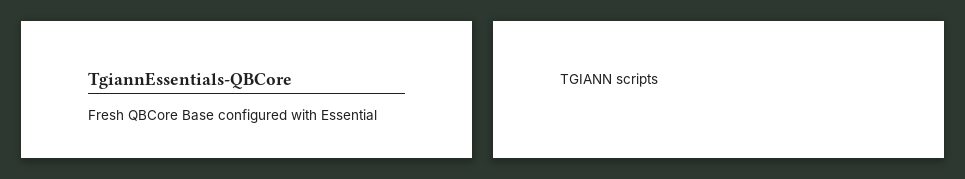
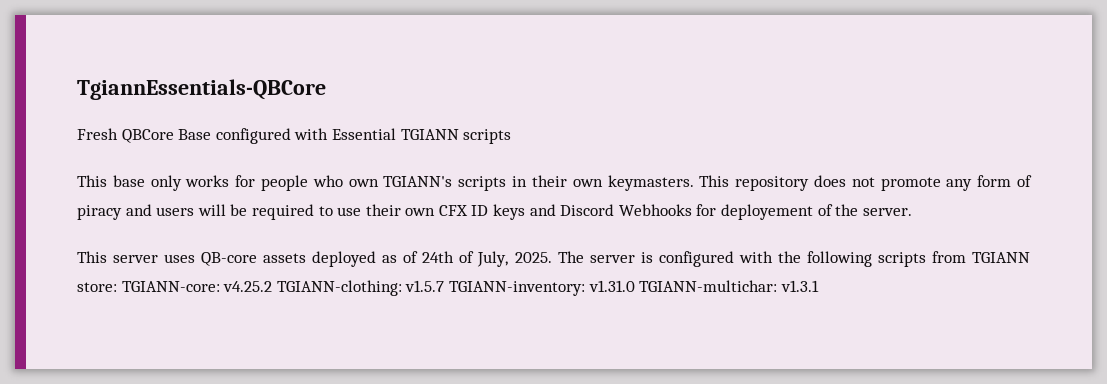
+ This base only works for people who own TGIANN's scripts in their own keymasters. This repository does not promote any form of piracy and users will be required to use their own CFX ID keys and Discord Webhooks for deployement of the server.
+ This server uses QB-core assets deployed as of 24th of July, 2025. The server is configured with the following scripts from TGIANN store: TGIANN-core: v4.25.2 TGIANN-clothing: v1.5.7 TGIANN-inventory: v1.31.0 TGIANN-multichar: v1.3.1

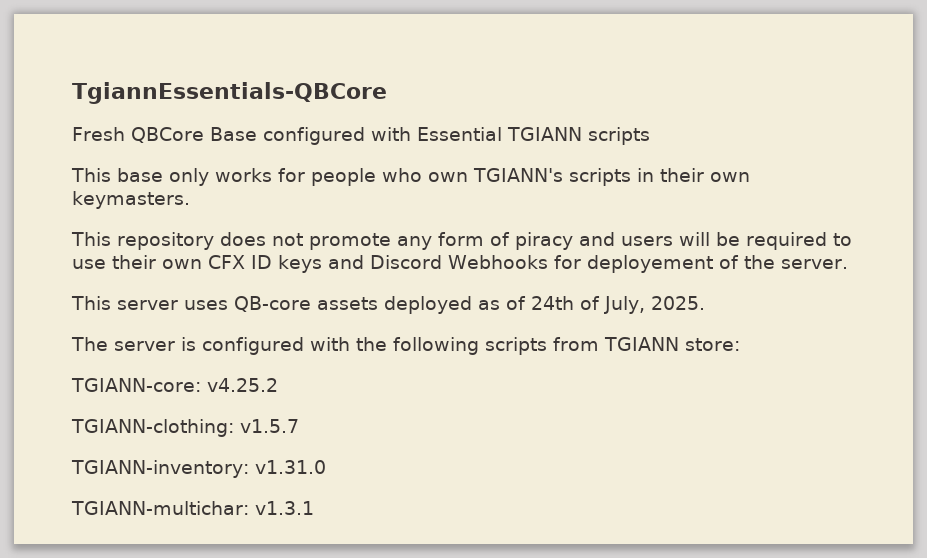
- This base only works for people who own TGIANN's scripts in their own keymasters. This repository does not promote any form of piracy and users will be required to use their own CFX ID keys and Discord Webhooks for deployement of the server.
+ This base only works for people who own TGIANN's scripts in their own keymasters.
+ This repository does not promote any form of piracy and users will be required to use their own CFX ID keys and Discord Webhooks for deployement of the server.
- This server uses QB-core assets deployed as of 24th of July, 2025. The server is configured with the following scripts from TGIANN store: TGIANN-core: v4.25.2 TGIANN-clothing: v1.5.7 TGIANN-inventory: v1.31.0 TGIANN-multichar: v1.3.1
+ This server uses QB-core assets deployed as of 24th of July, 2025.
+ The server is configured with the following scripts from TGIANN store:
+ TGIANN-core: v4.25.2
+ TGIANN-clothing: v1.5.7
+ TGIANN-inventory: v1.31.0
+ TGIANN-multichar: v1.3.1

